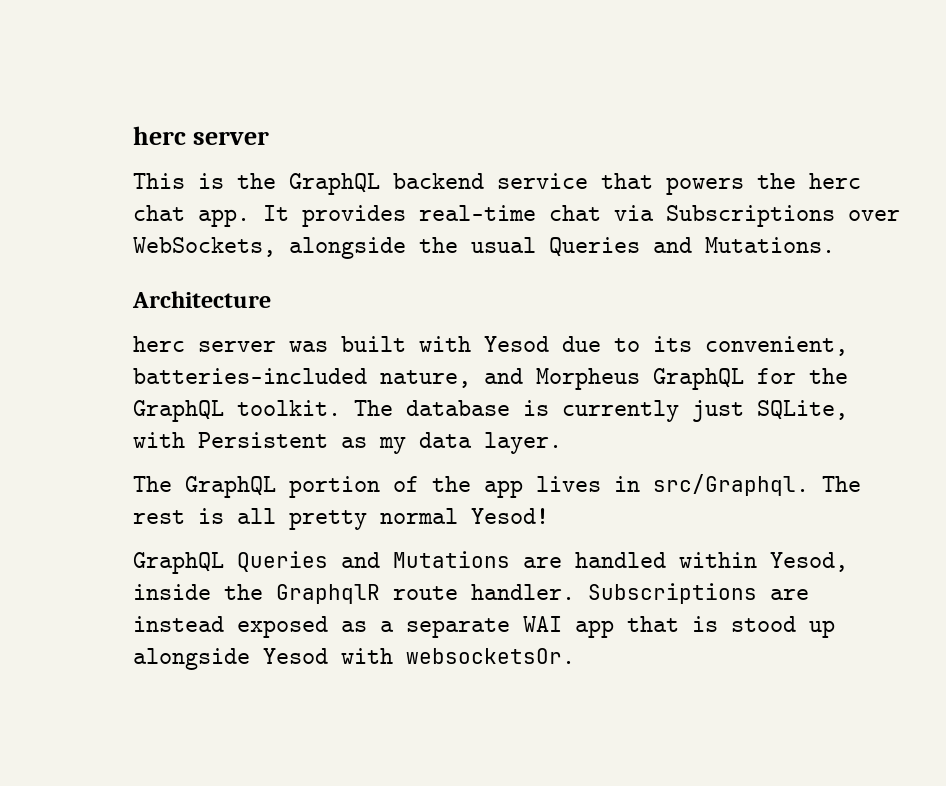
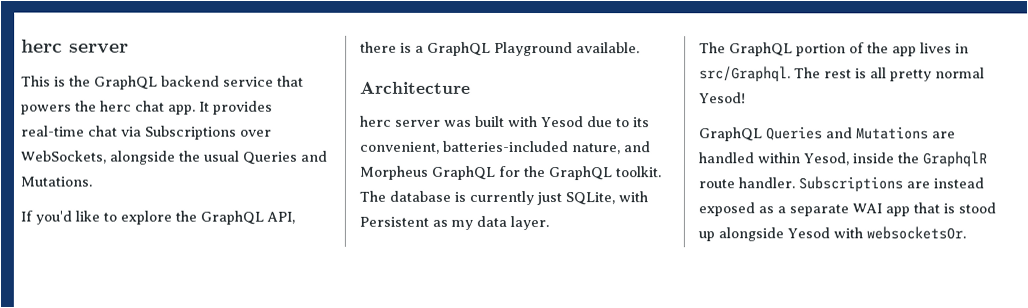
+ If you'd like to explore the GraphQL API, there is a GraphQL Playground available.

